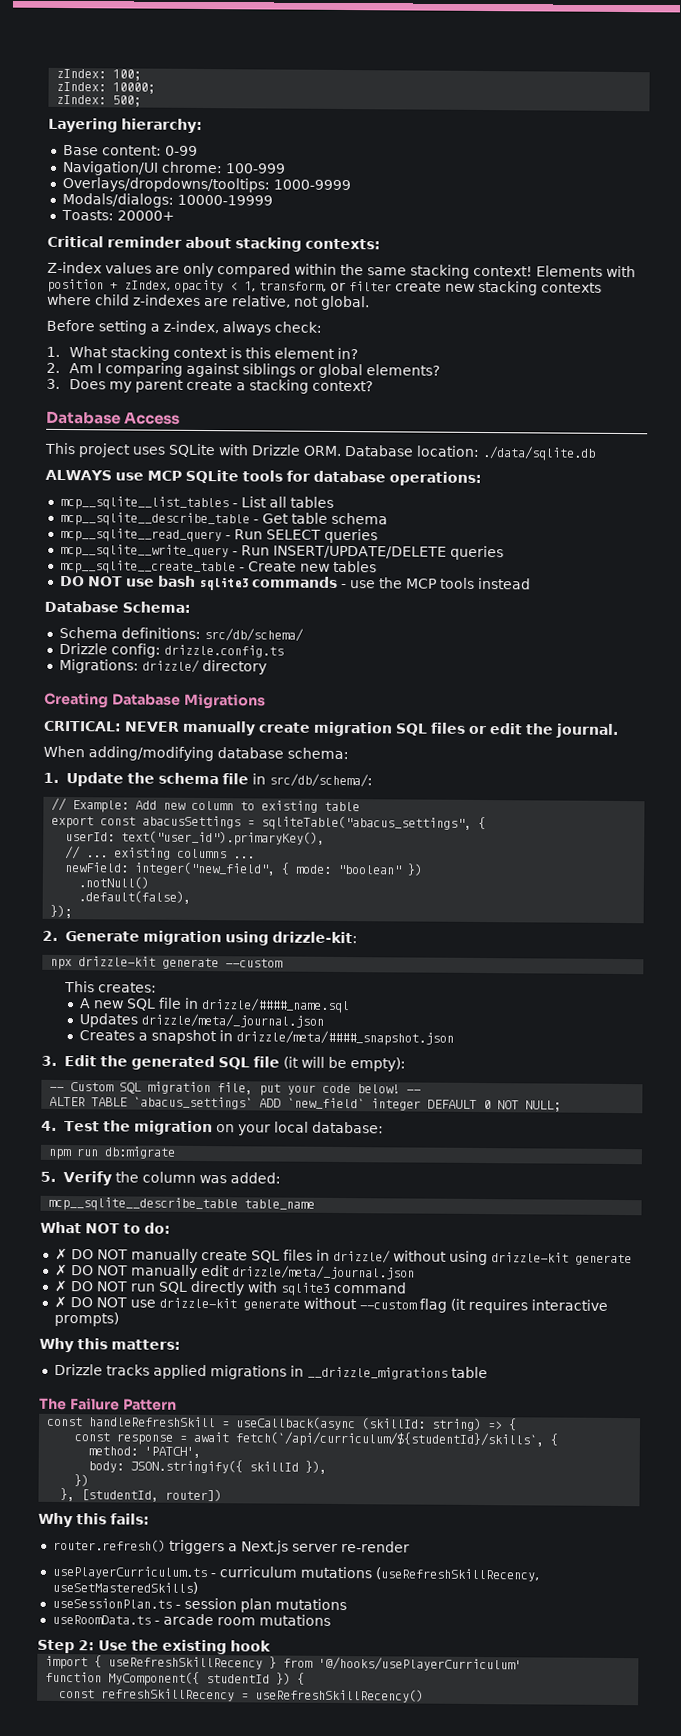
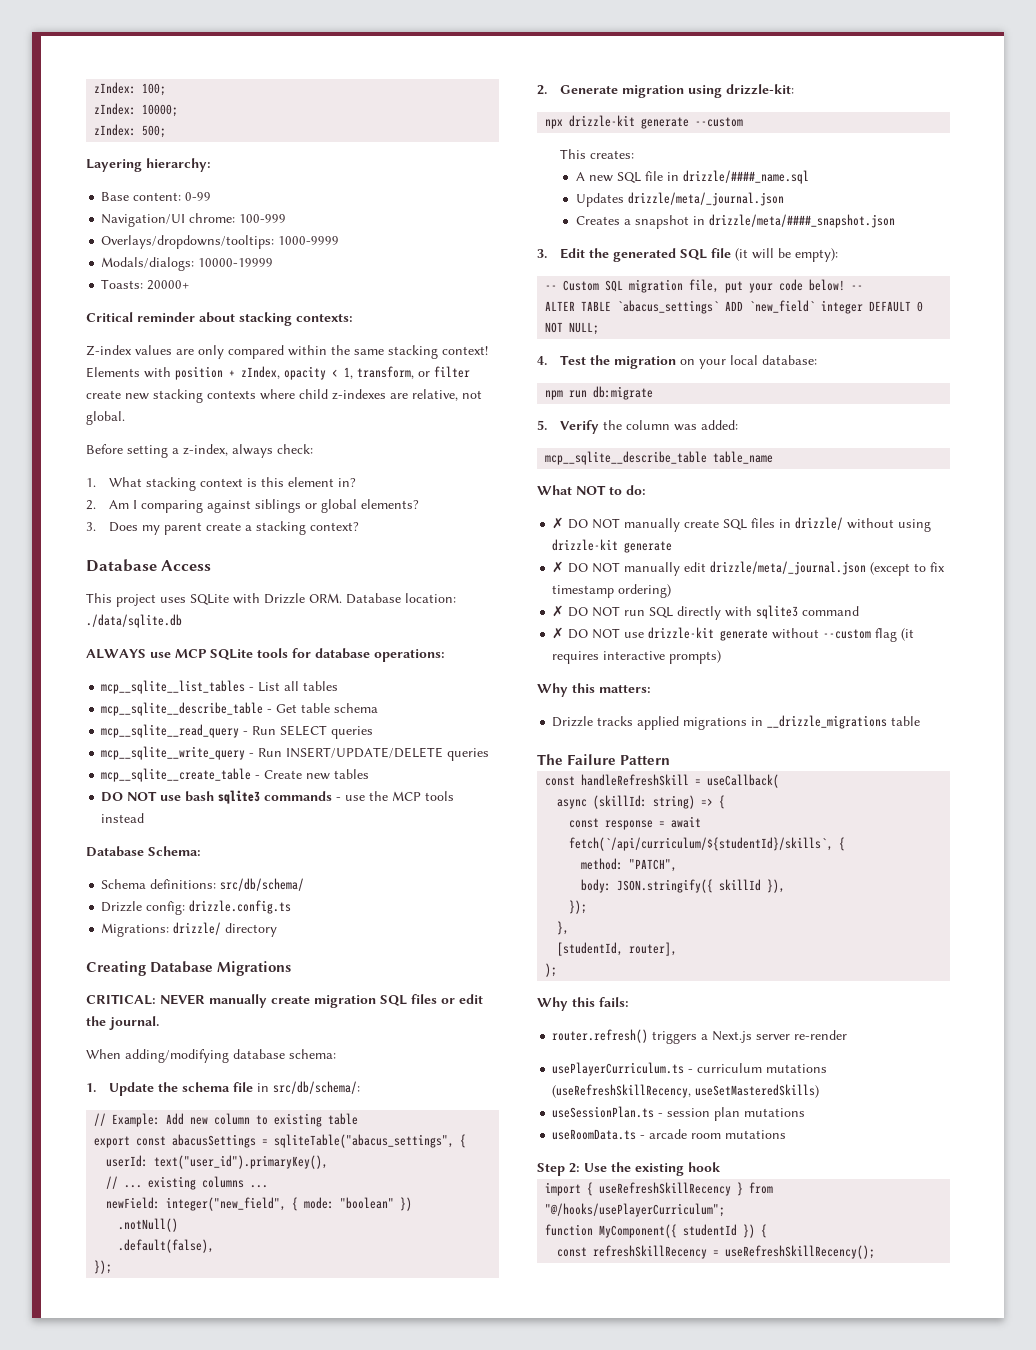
- ✗ DO NOT manually edit drizzle/meta/_journal.json
+ ✗ DO NOT manually edit drizzle/meta/_journal.json (except to fix timestamp ordering)
- const handleRefreshSkill = useCallback(async (skillId: string) => {
+ const handleRefreshSkill = useCallback(
+ async (skillId: string) => {
- method: 'PATCH',
+ method: "PATCH",
  body: JSON.stringify({ skillId }),
- })
+ });
- }, [studentId, router])
+ },
+ [studentId, router],
+ );
- import { useRefreshSkillRecency } from '@/hooks/usePlayerCurriculum'
+ import { useRefreshSkillRecency } from "@/hooks/usePlayerCurriculum";
- const refreshSkillRecency = useRefreshSkillRecency()
+ const refreshSkillRecency = useRefreshSkillRecency();

